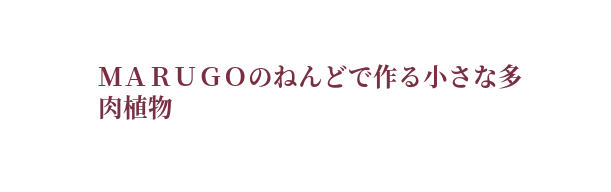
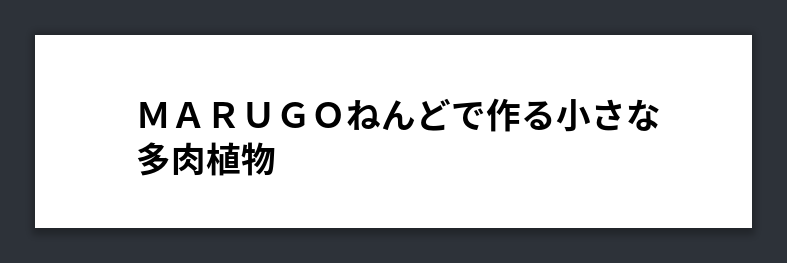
- ＭＡＲＵＧＯのねんどで作る小さな多肉植物
+ ＭＡＲＵＧＯねんどで作る小さな多肉植物

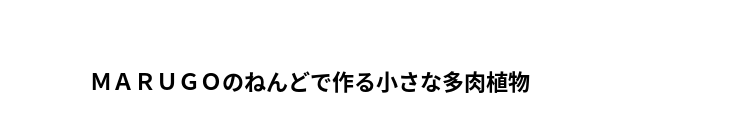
- ＭＡＲＵＧＯねんどで作る小さな多肉植物
+ ＭＡＲＵＧＯのねんどで作る小さな多肉植物

